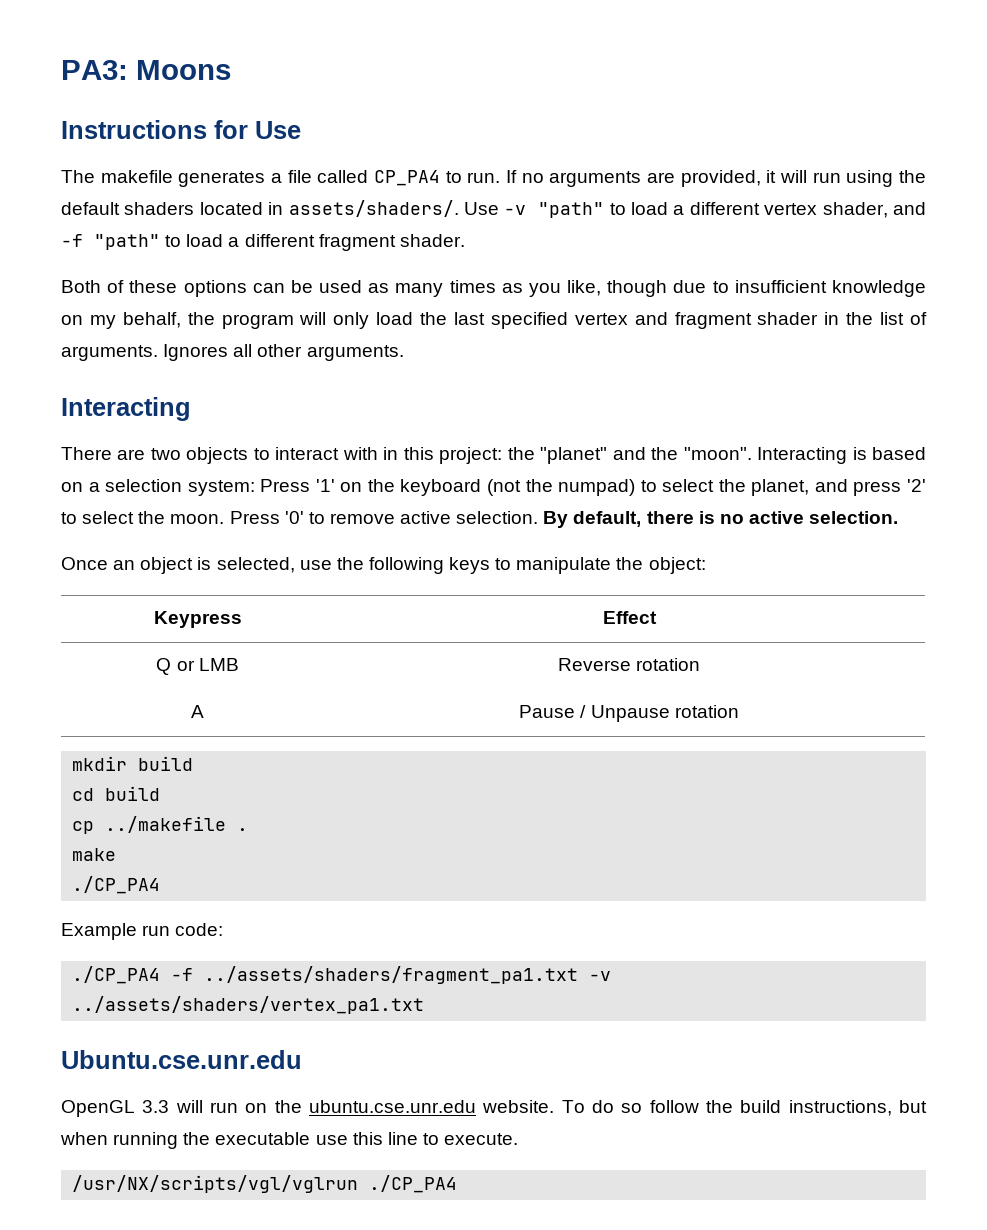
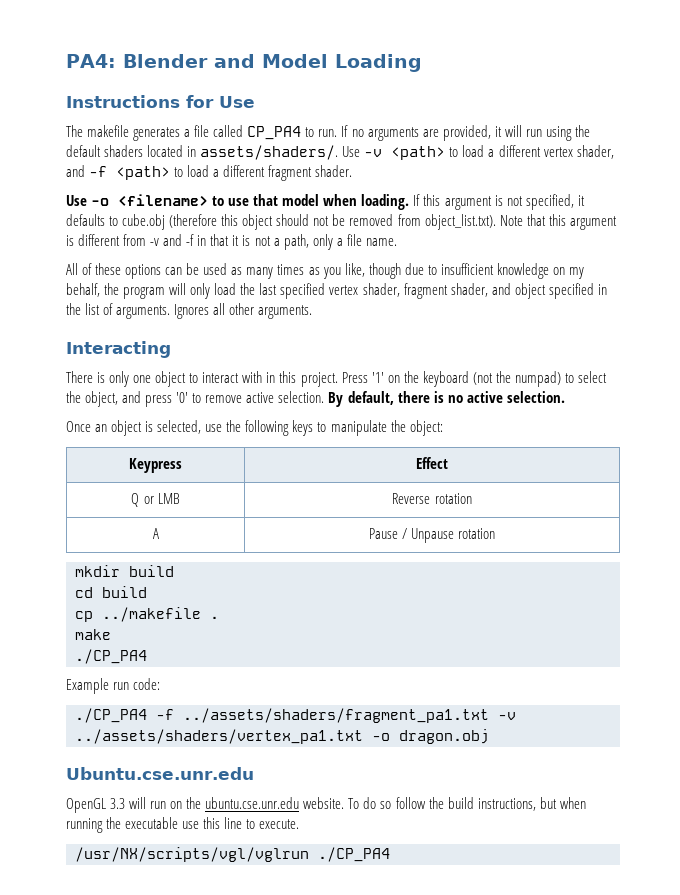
- PA3: Moons
+ PA4: Blender and Model Loading
- Use -v "path" to load a different vertex shader, and -f "path" to load a different fragment shader.
+ Use -v <path> to load a different vertex shader, and -f <path> to load a different fragment shader.
- Both of these options can be used as many times as you like, though due to insufficient knowledge on my behalf, the program will only load the last specified vertex and fragment shader in the list of arguments.
+ Use -o <filename> to use that model when loading. If this argument is not specified, it defaults to cube.obj (therefore this object should not be removed from object_list.txt). Note that this argument is different from -v and -f in that it is not a path, only a file name.
+ All of these options can be used as many times as you like, though due to insufficient knowledge on my behalf, the program will only load the last specified vertex shader, fragment shader, and object specified in the list of arguments.
- There are two objects to interact with in this project: the "planet" and the "moon". Interacting is based on a selection system: Press '1' on the keyboard (not the numpad) to select the planet, and press '2' to select the moon. Press '0' to remove active selection.
+ There is only one object to interact with in this project. Press '1' on the keyboard (not the numpad) to select the object, and press '0' to remove active selection.
- ./CP_PA4 -f ../assets/shaders/fragment_pa1.txt -v ../assets/shaders/vertex_pa1.txt
+ ./CP_PA4 -f ../assets/shaders/fragment_pa1.txt -v ../assets/shaders/vertex_pa1.txt -o dragon.obj

